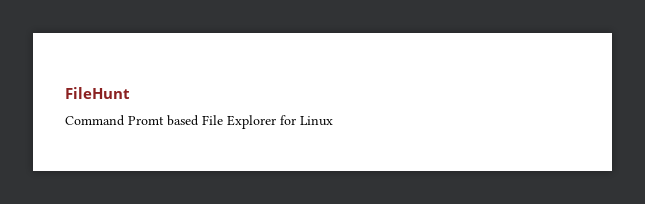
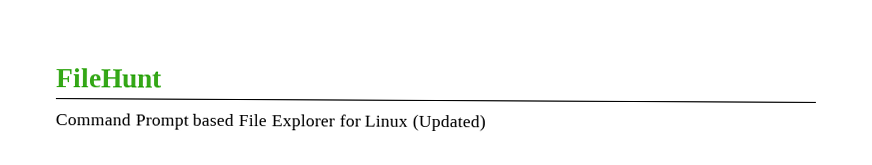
- Command Promt based File Explorer for Linux
+ Command Prompt based File Explorer for Linux (Updated)

